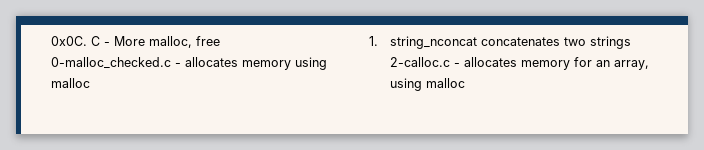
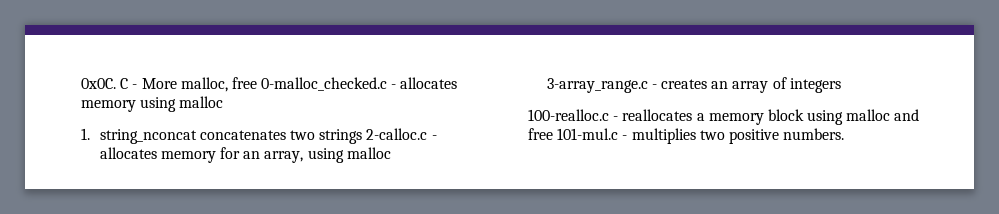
- 1. string_nconcat concatenates two strings 2-calloc.c - allocates memory for an array, using malloc
+ 1. string_nconcat concatenates two strings 2-calloc.c - allocates memory for an array, using malloc 3-array_range.c - creates an array of integers
+ 100-realloc.c - reallocates a memory block using malloc and free 101-mul.c - multiplies two positive numbers.

